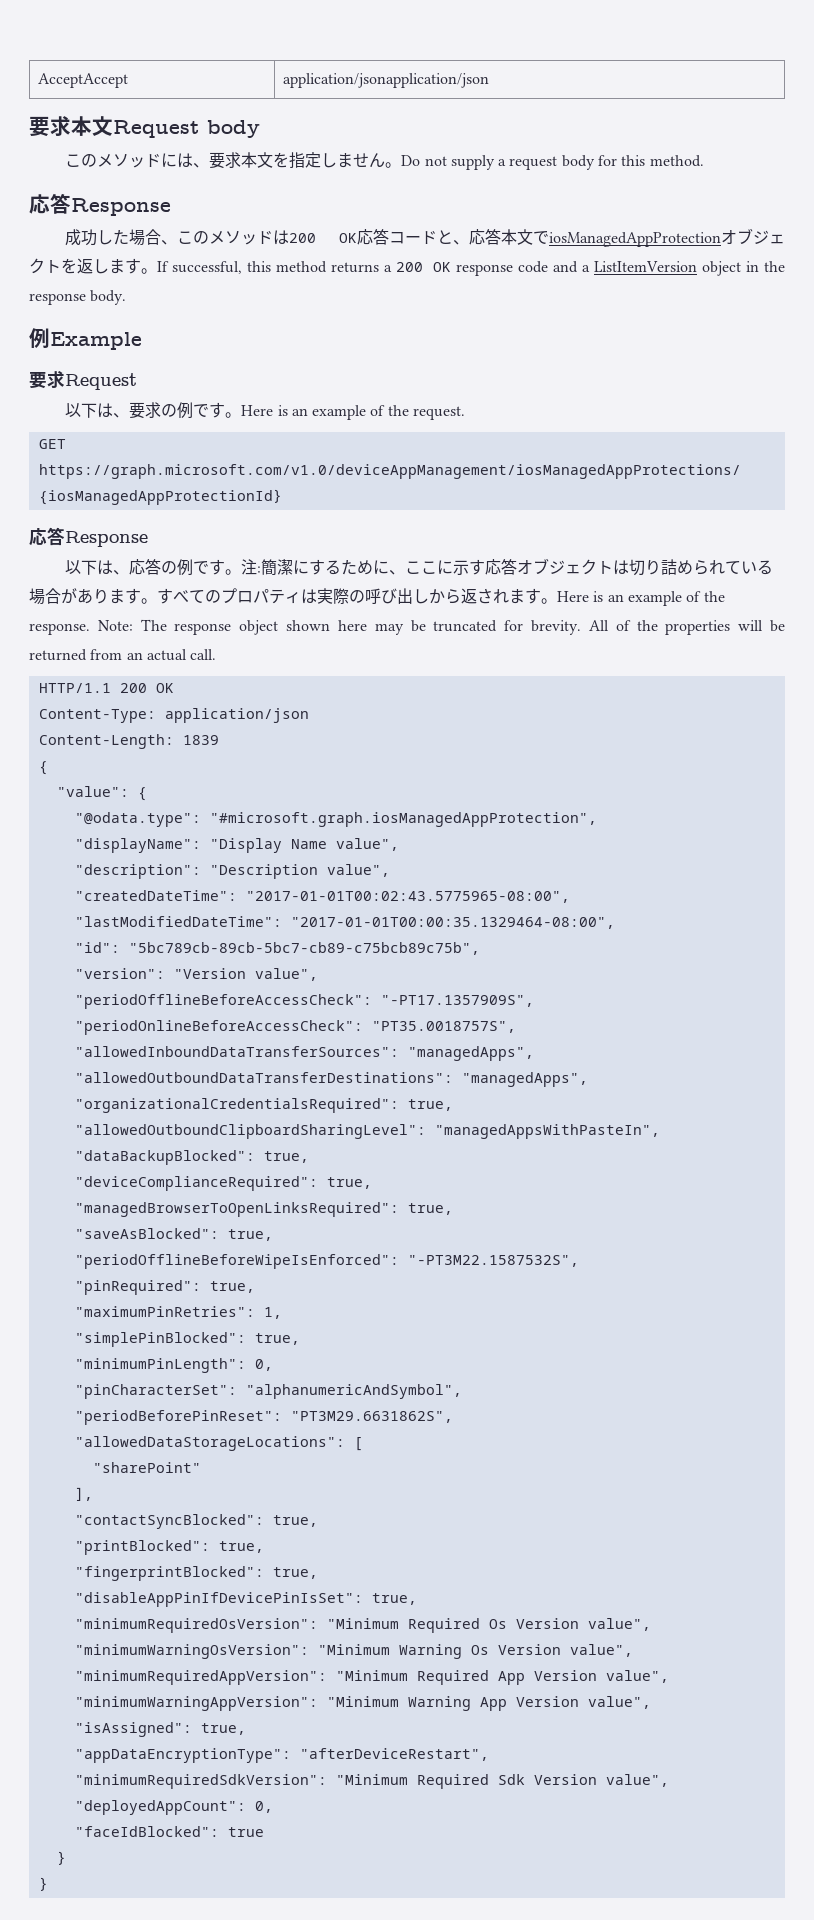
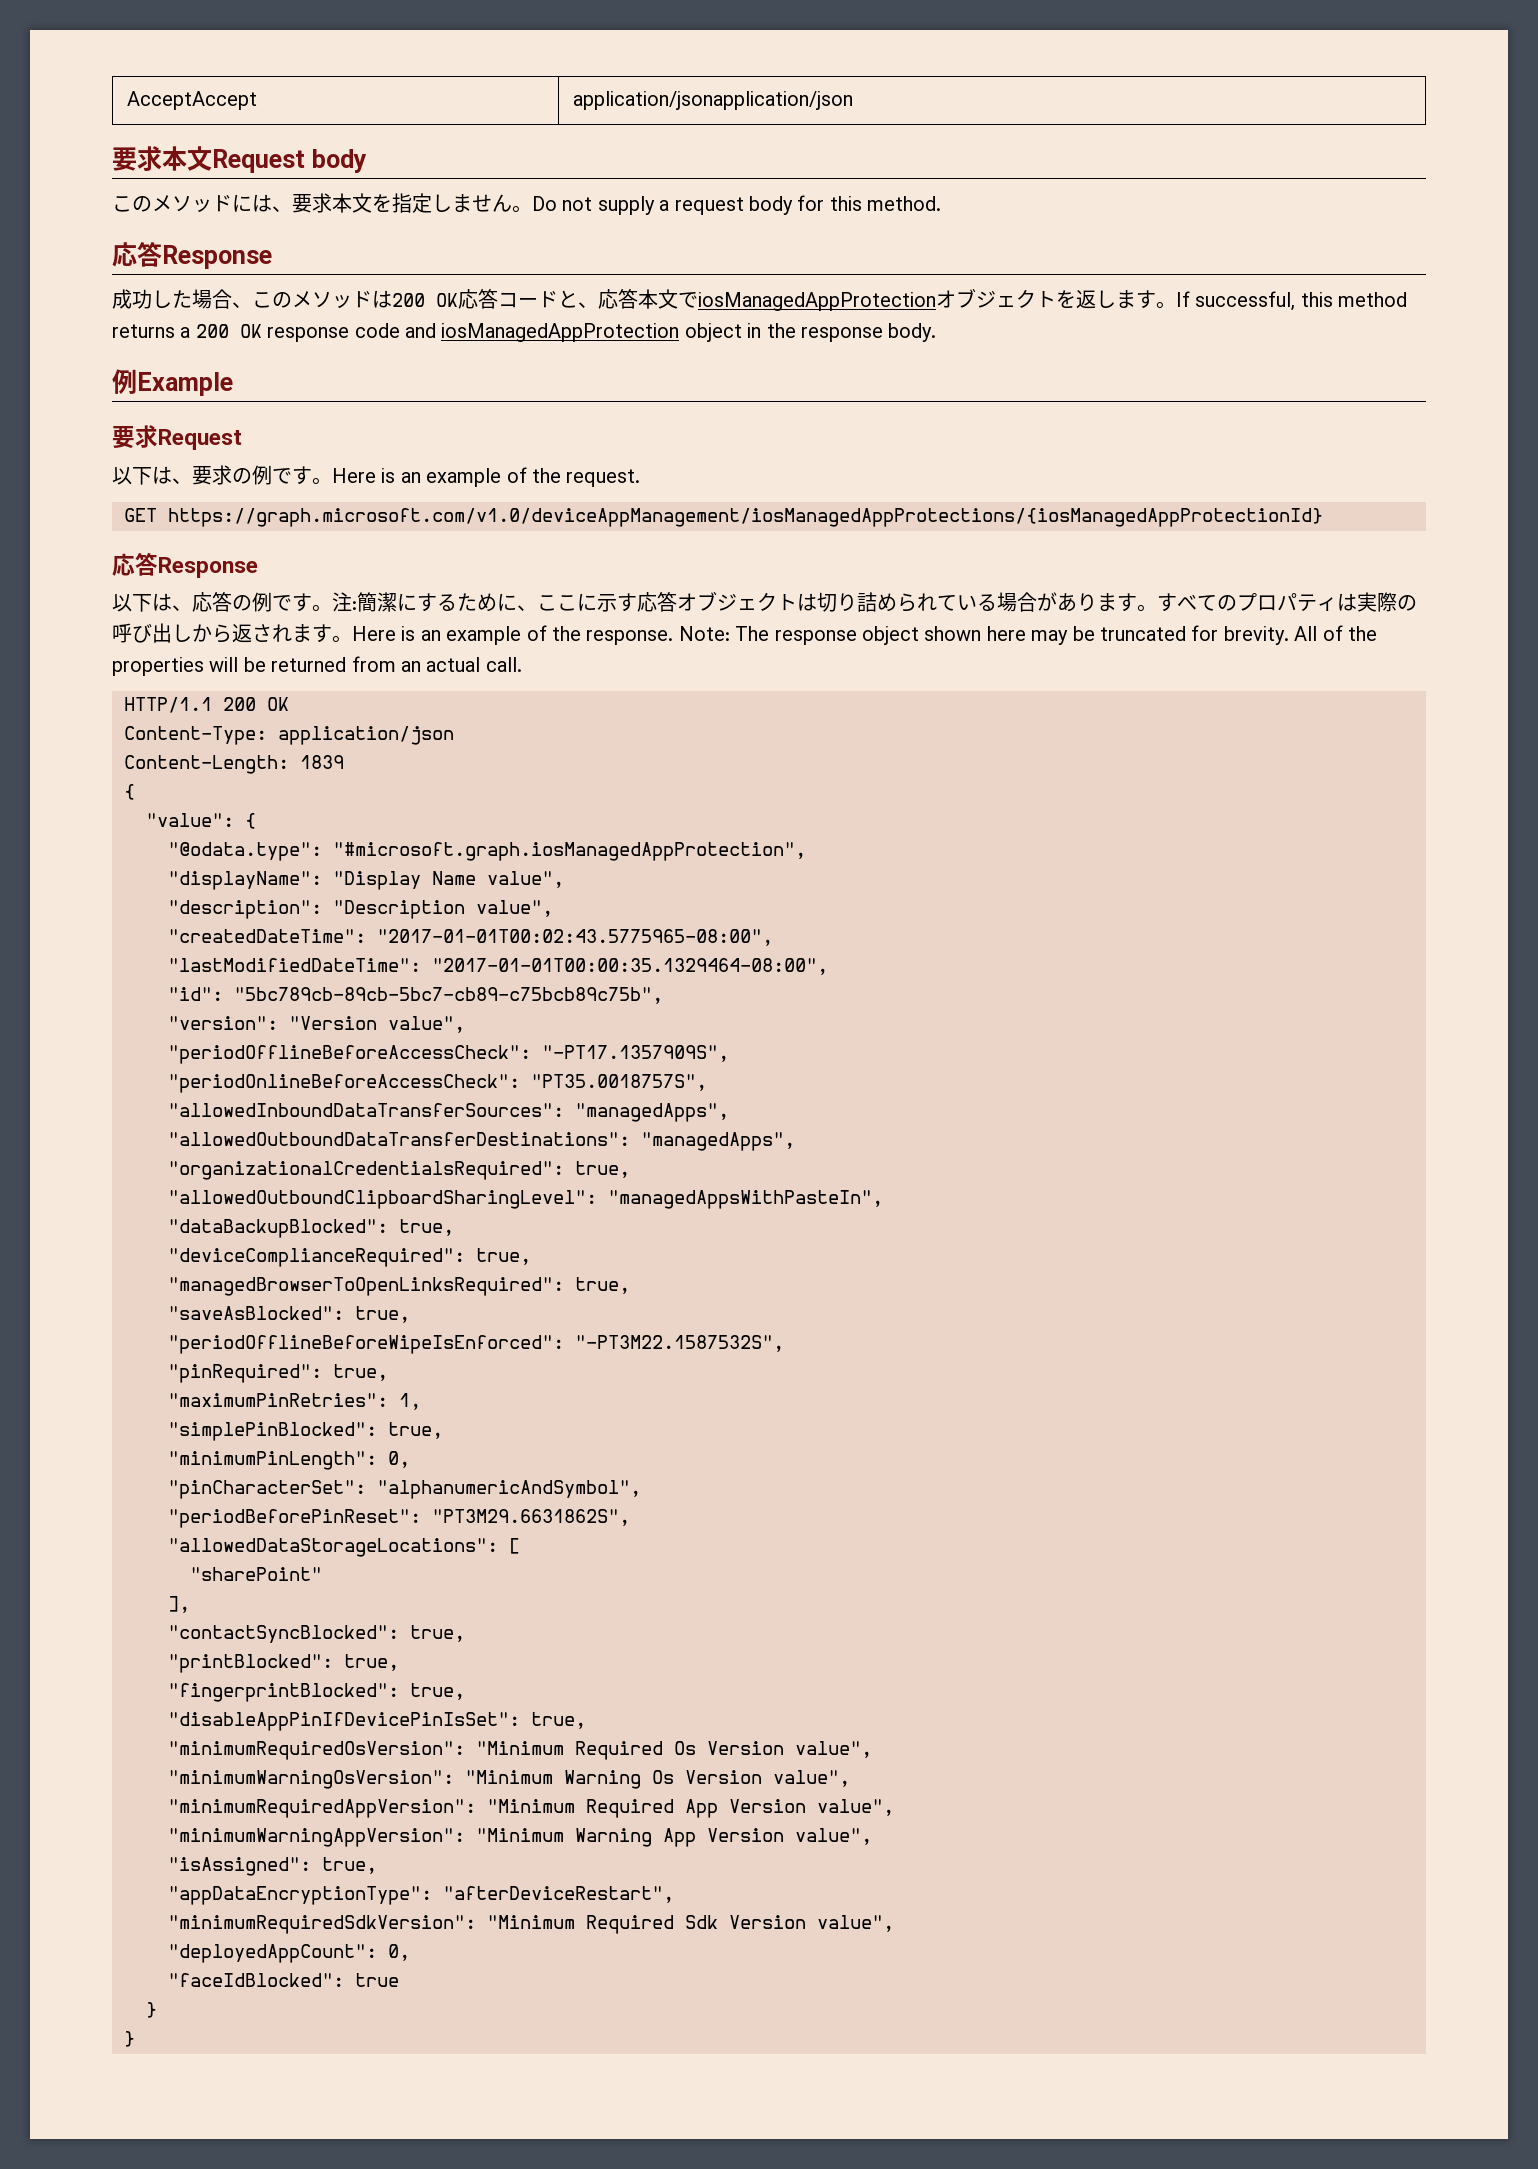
- If successful, this method returns a 200 OK response code and a ListItemVersion object in the response body.
+ If successful, this method returns a 200 OK response code and iosManagedAppProtection object in the response body.

